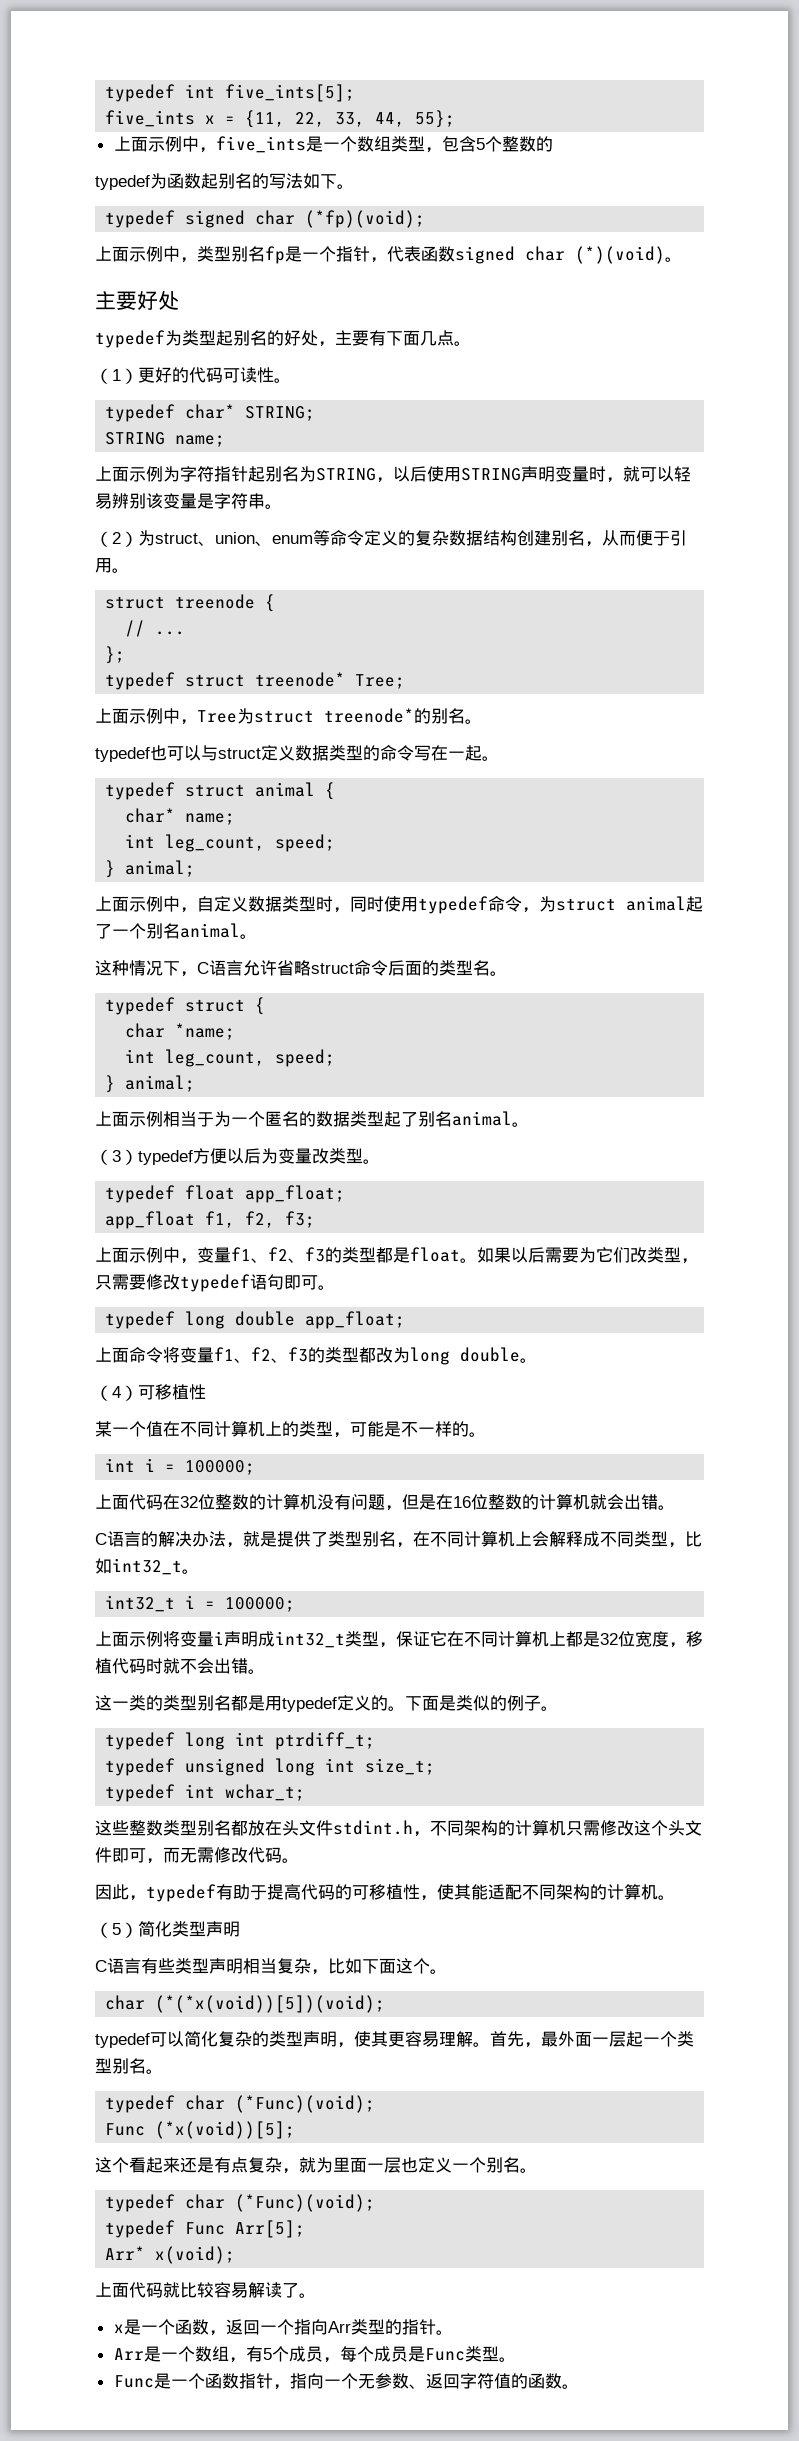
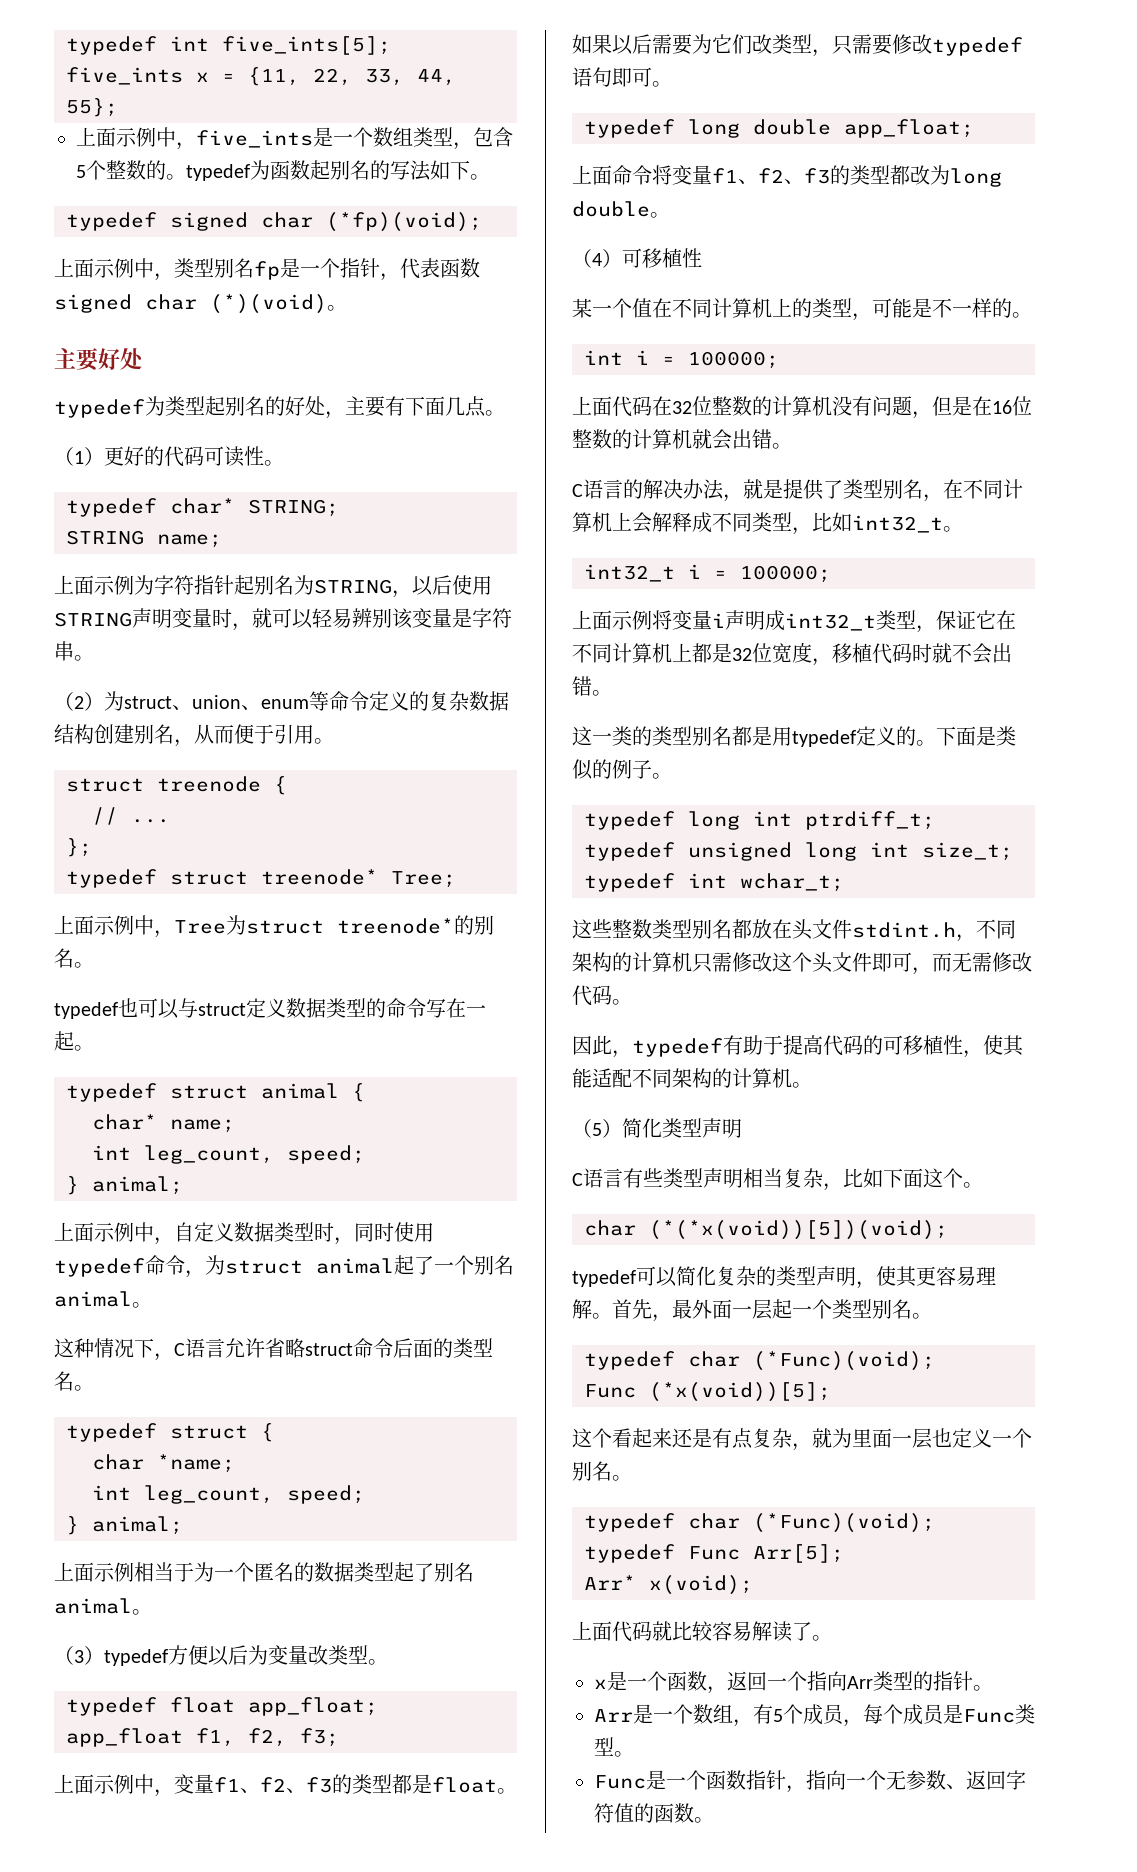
- 上面示例中，five_ints是一个数组类型，包含5个整数的
- typedef为函数起别名的写法如下。
+ 上面示例中，five_ints是一个数组类型，包含5个整数的。typedef为函数起别名的写法如下。

